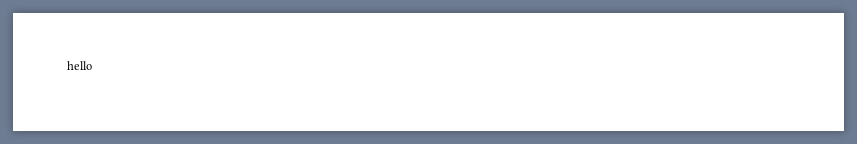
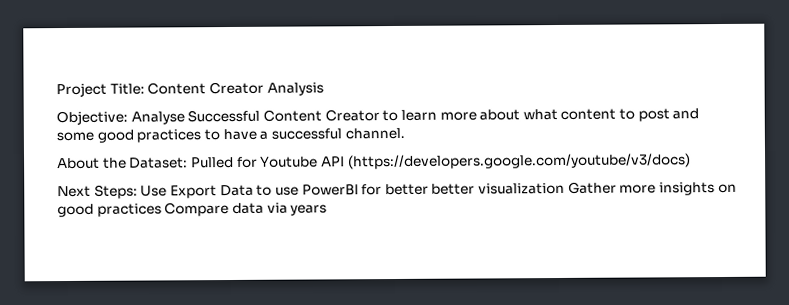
- hello
+ Project Title: Content Creator Analysis
+ Objective: Analyse Successful Content Creator to learn more about what content to post and some good practices to have a successful channel.
+ About the Dataset: Pulled for Youtube API (https://developers.google.com/youtube/v3/docs)
+ Next Steps: Use Export Data to use PowerBI for better better visualization Gather more insights on good practices Compare data via years

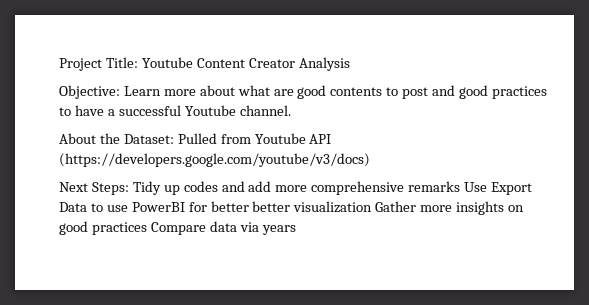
- Project Title: Content Creator Analysis
+ Project Title: Youtube Content Creator Analysis
- Objective: Analyse Successful Content Creator to learn more about what content to post and some good practices to have a successful channel.
+ Objective: Learn more about what are good contents to post and good practices to have a successful Youtube channel.
- About the Dataset: Pulled for Youtube API (https://developers.google.com/youtube/v3/docs)
+ About the Dataset: Pulled from Youtube API (https://developers.google.com/youtube/v3/docs)
- Next Steps: Use Export Data to use PowerBI for better better visualization Gather more insights on good practices Compare data via years
+ Next Steps: Tidy up codes and add more comprehensive remarks Use Export Data to use PowerBI for better better visualization Gather more insights on good practices Compare data via years

